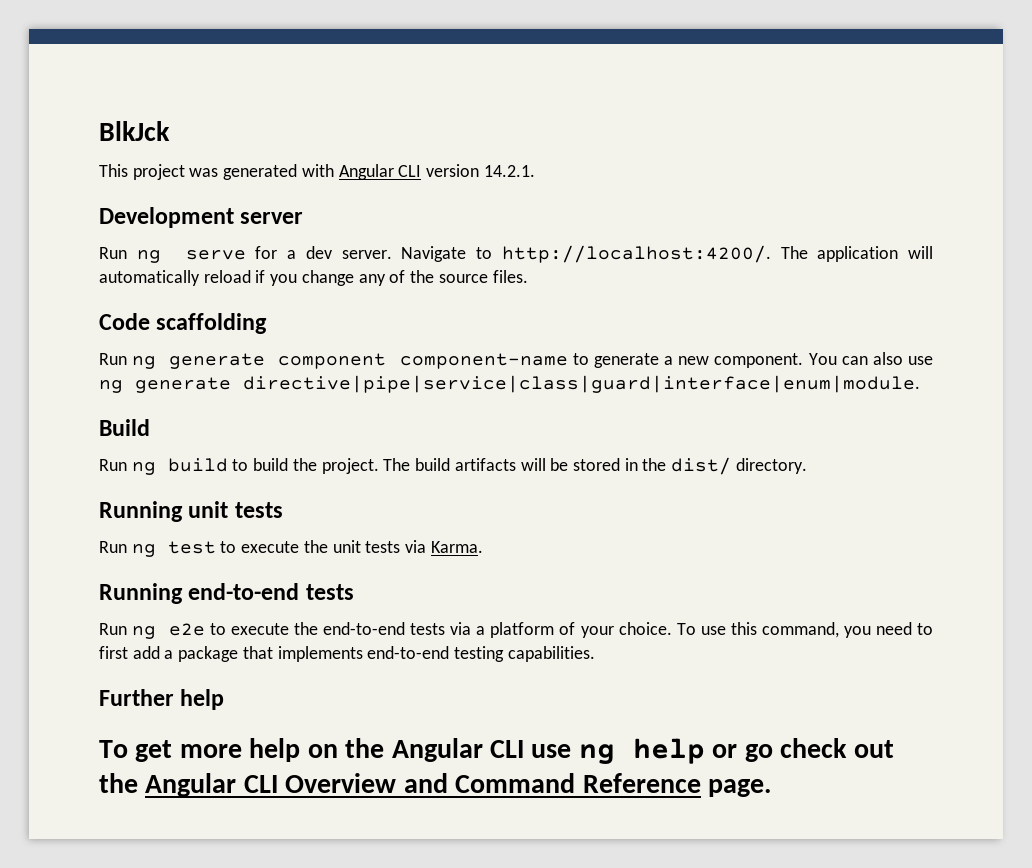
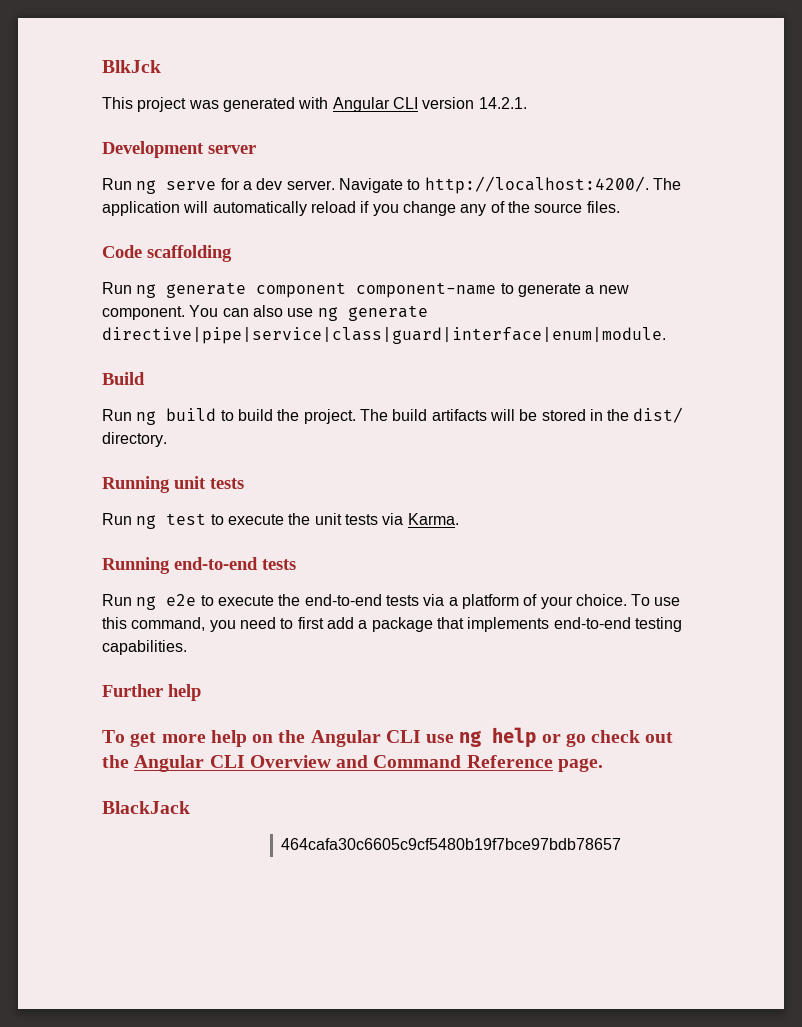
+ BlackJack
+ 464cafa30c6605c9cf5480b19f7bce97bdb78657

